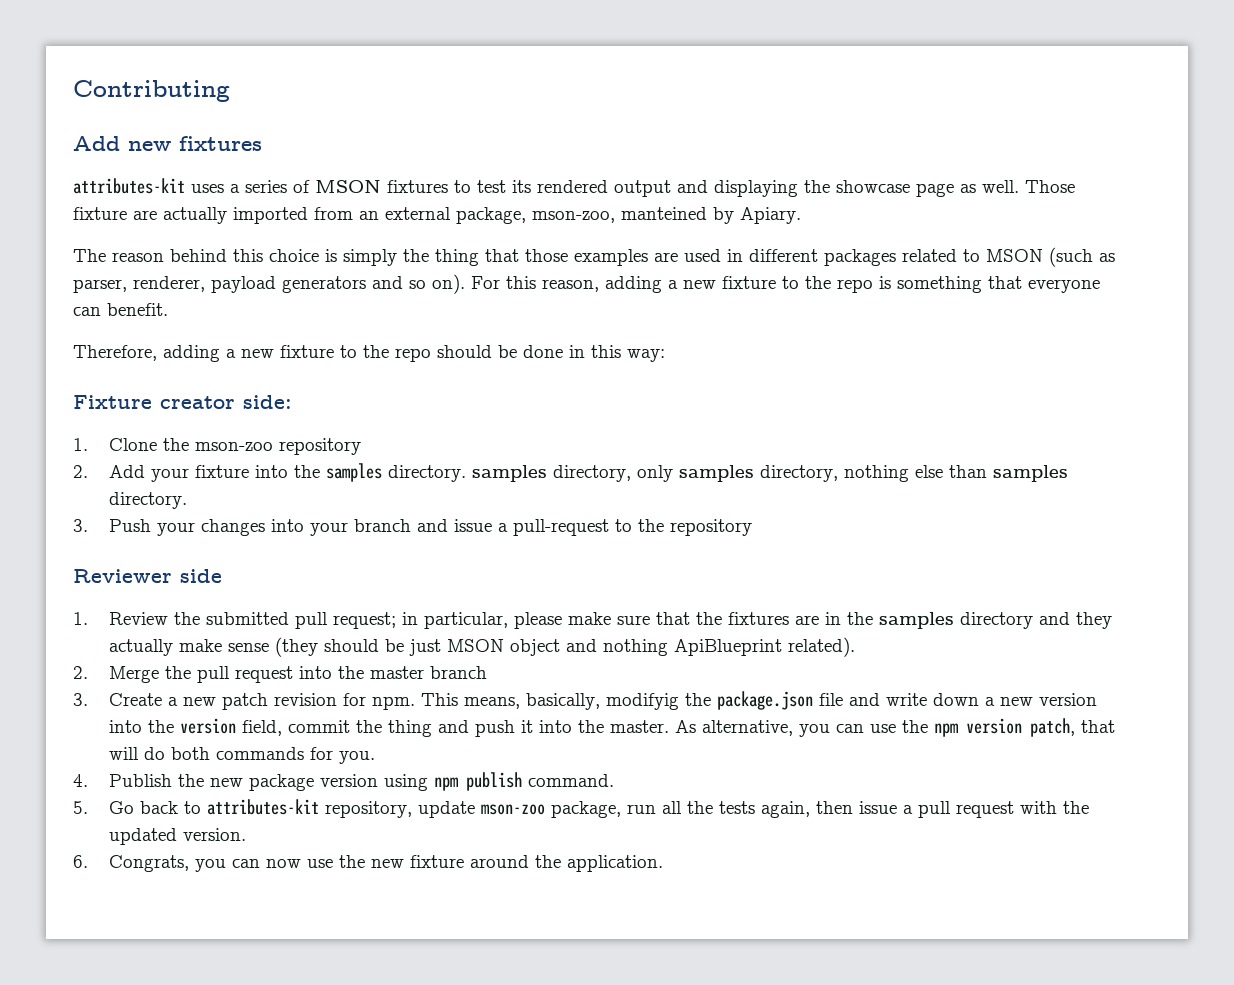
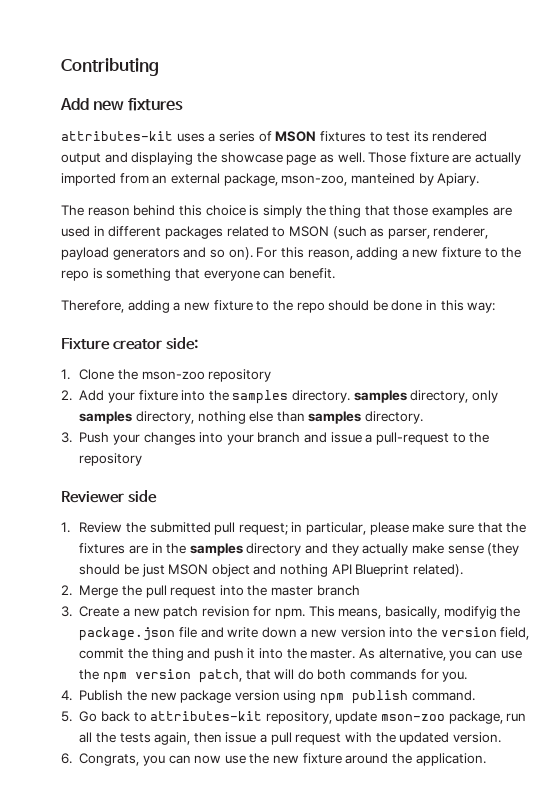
- 1. Review the submitted pull request; in particular, please make sure that the fixtures are in the samples directory and they actually make sense (they should be just MSON object and nothing ApiBlueprint related).
+ 1. Review the submitted pull request; in particular, please make sure that the fixtures are in the samples directory and they actually make sense (they should be just MSON object and nothing API Blueprint related).

